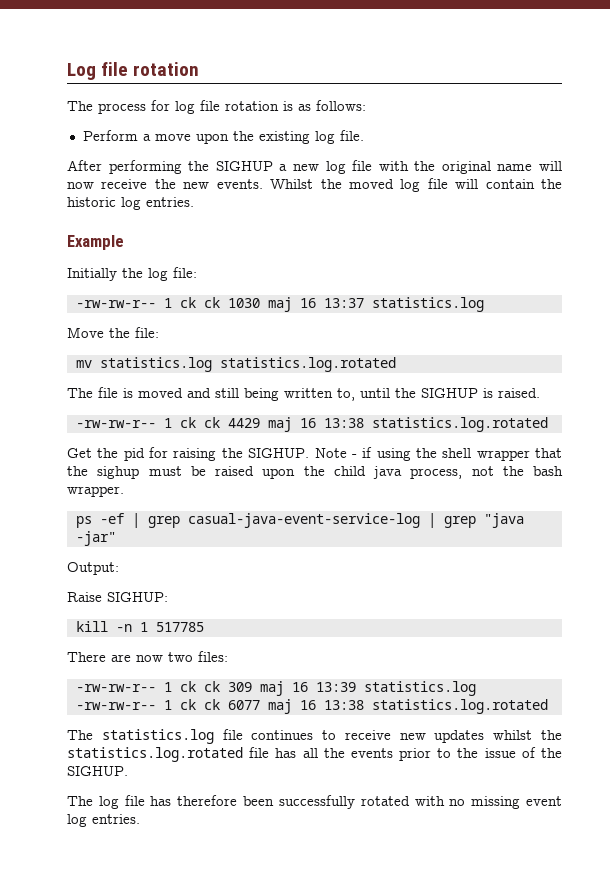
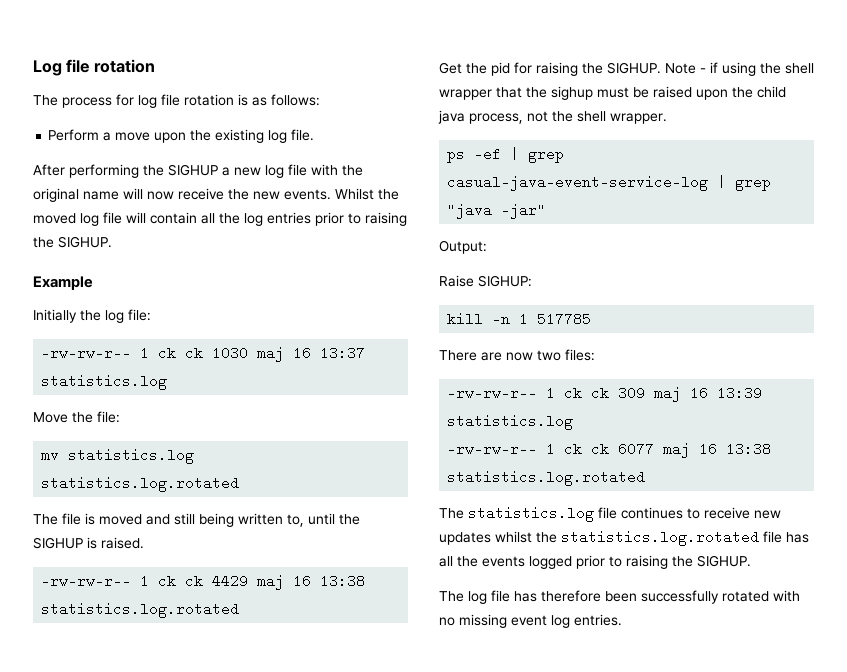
- Whilst the moved log file will contain the historic log entries.
+ Whilst the moved log file will contain all the log entries prior to raising the SIGHUP.
- Note - if using the shell wrapper that the sighup must be raised upon the child java process, not the bash wrapper.
+ Note - if using the shell wrapper that the sighup must be raised upon the child java process, not the shell wrapper.
- The statistics.log file continues to receive new updates whilst the statistics.log.rotated file has all the events prior to the issue of the SIGHUP.
+ The statistics.log file continues to receive new updates whilst the statistics.log.rotated file has all the events logged prior to raising the SIGHUP.

